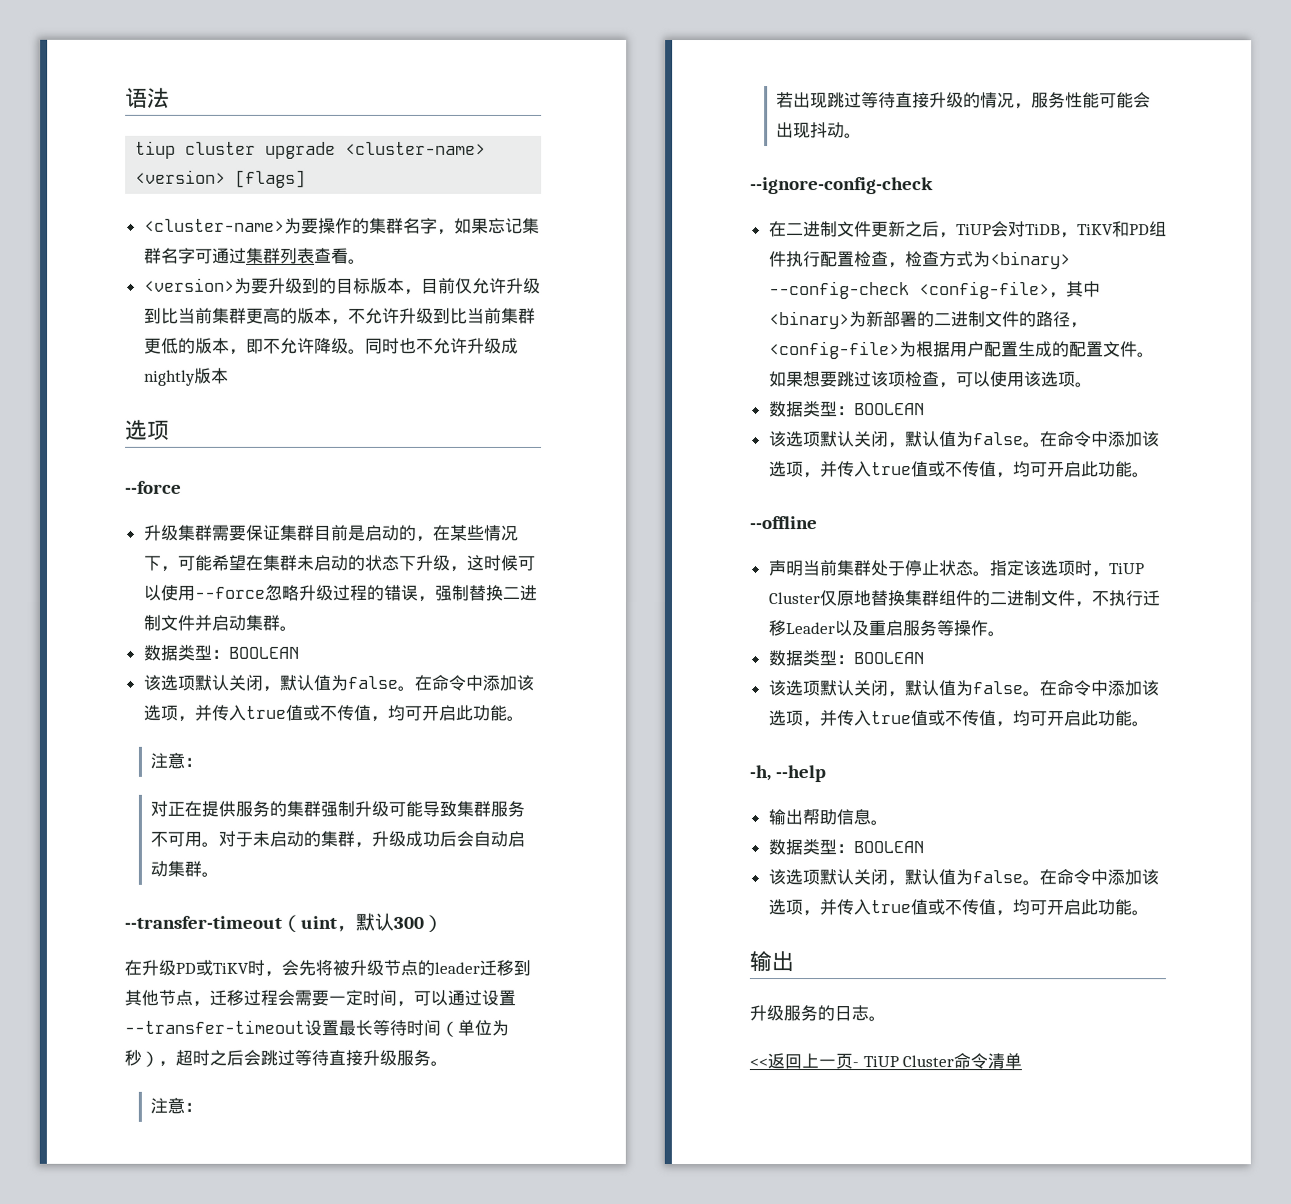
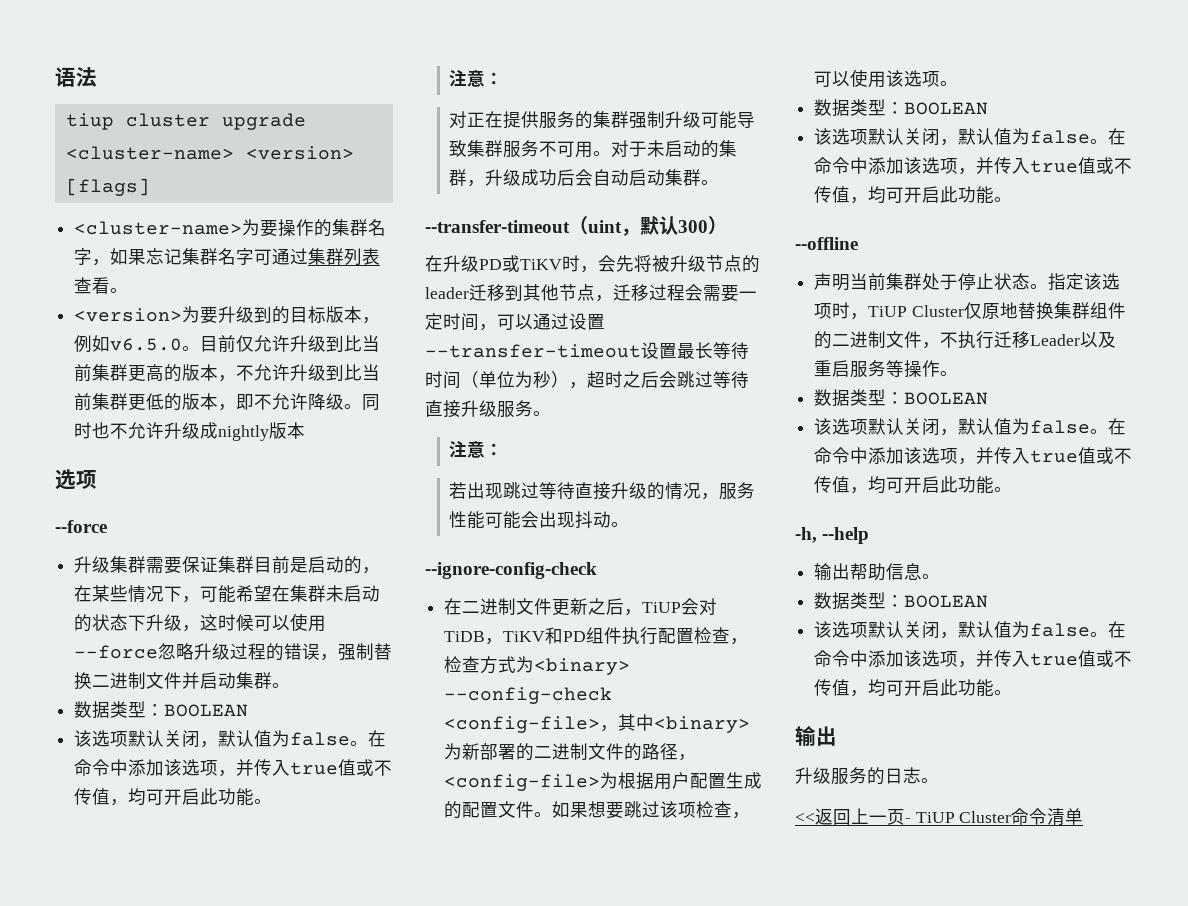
- <version>为要升级到的目标版本，目前仅允许升级到比当前集群更高的版本，不允许升级到比当前集群更低的版本，即不允许降级。
+ <version>为要升级到的目标版本，例如v6.5.0。目前仅允许升级到比当前集群更高的版本，不允许升级到比当前集群更低的版本，即不允许降级。

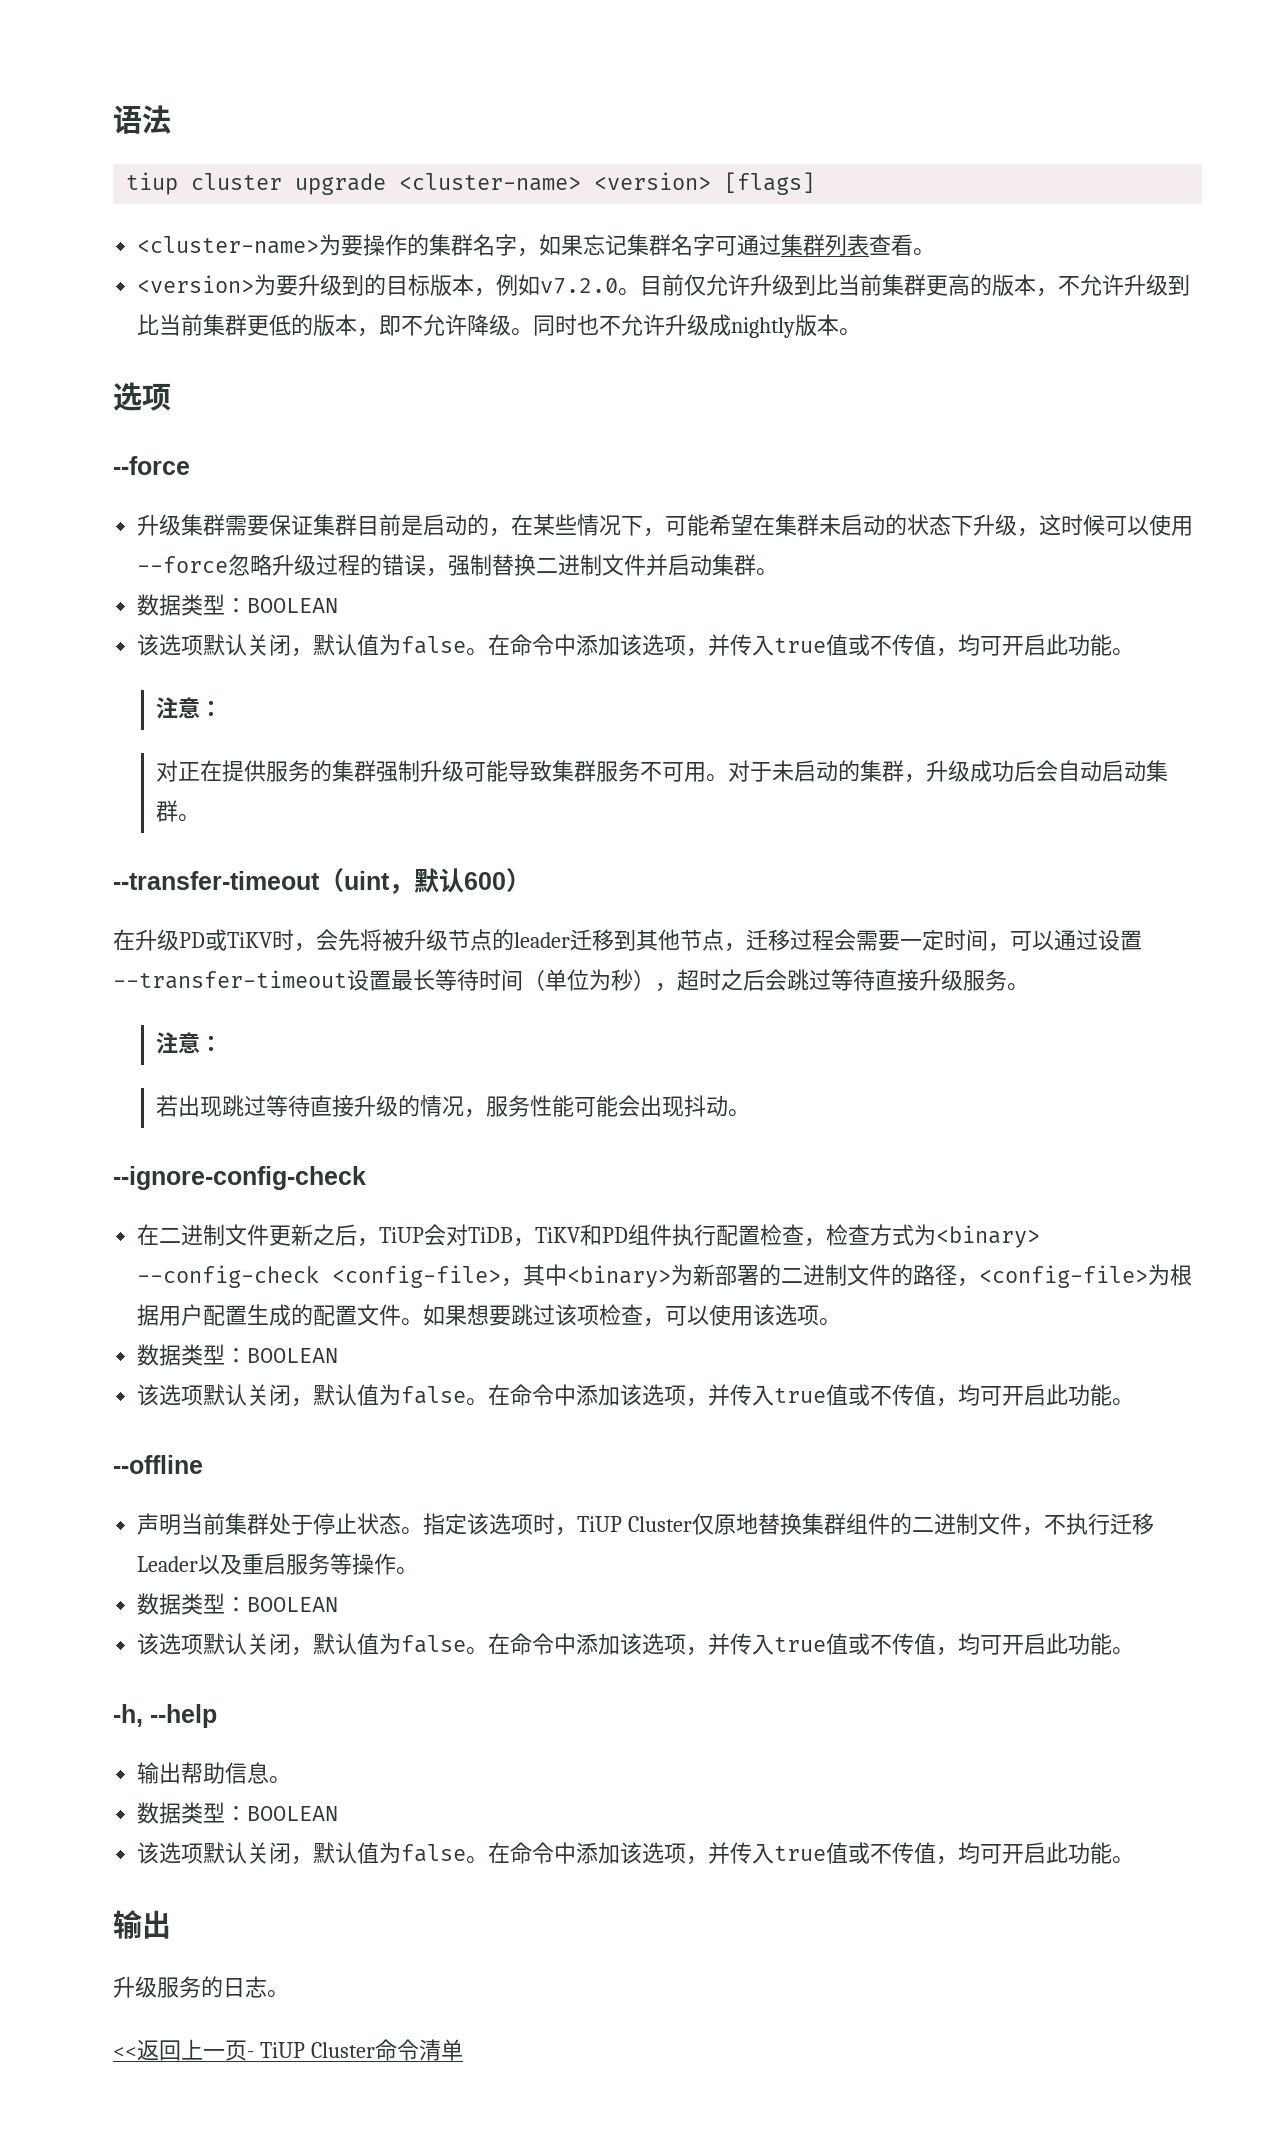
- <version>为要升级到的目标版本，例如v6.5.0。
+ <version>为要升级到的目标版本，例如v7.2.0。
- 同时也不允许升级成nightly版本
+ 同时也不允许升级成nightly版本。
- --transfer-timeout（uint，默认300）
+ --transfer-timeout（uint，默认600）

